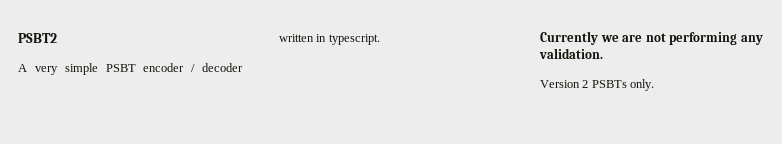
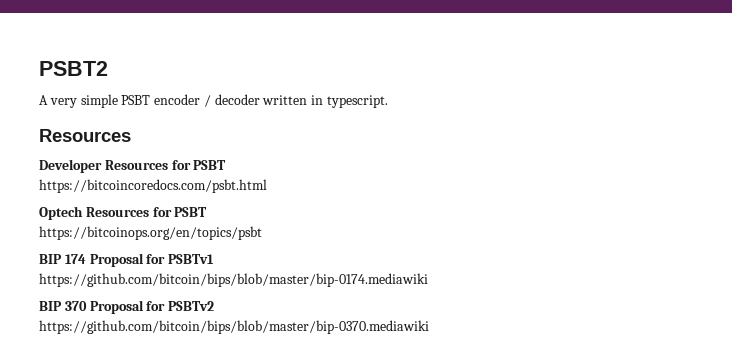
  A very simple PSBT encoder / decoder written in typescript.
- Currently we are not performing any validation.
- Version 2 PSBTs only.
+ Resources
+ Developer Resources for PSBT
+ https://bitcoincoredocs.com/psbt.html
+ Optech Resources for PSBT
+ https://bitcoinops.org/en/topics/psbt
+ BIP 174 Proposal for PSBTv1
+ https://github.com/bitcoin/bips/blob/master/bip-0174.mediawiki
+ BIP 370 Proposal for PSBTv2
+ https://github.com/bitcoin/bips/blob/master/bip-0370.mediawiki

